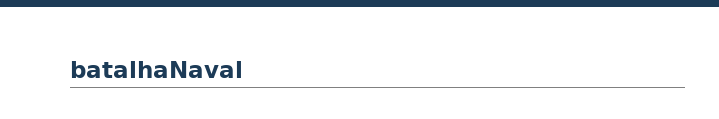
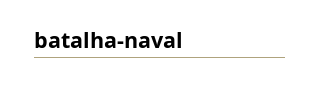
- batalhaNaval
+ batalha-naval

